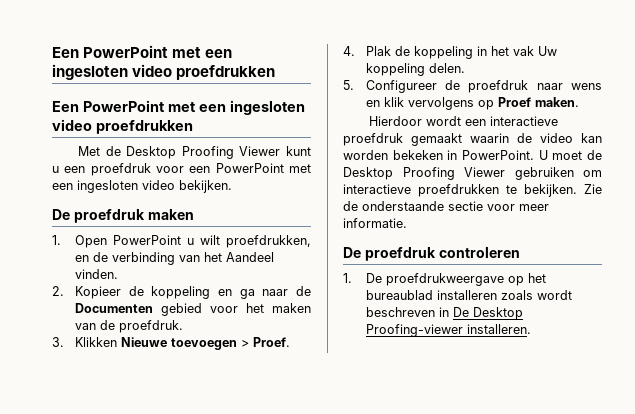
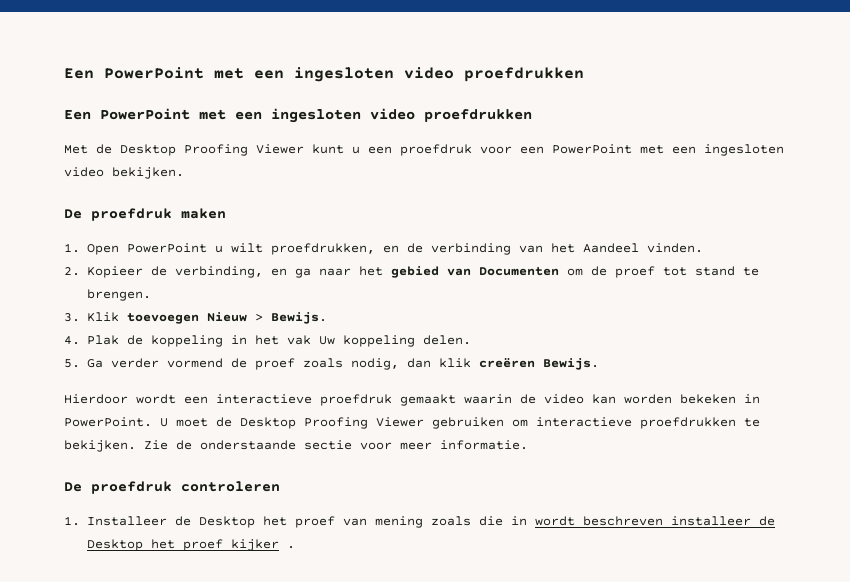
- 2. Kopieer de koppeling en ga naar de Documenten gebied voor het maken van de proefdruk.
- 3. Klikken Nieuwe toevoegen > Proef.
+ 2. Kopieer de verbinding, en ga naar het gebied van Documenten om de proef tot stand te brengen.
+ 3. Klik toevoegen Nieuw > Bewijs.
- 5. Configureer de proefdruk naar wens en klik vervolgens op Proef maken.
+ 5. Ga verder vormend de proef zoals nodig, dan klik creëren Bewijs.
- 1. De proefdrukweergave op het bureaublad installeren zoals wordt beschreven in De Desktop Proofing-viewer installeren.
+ 1. Installeer de Desktop het proef van mening zoals die in wordt beschreven installeer de Desktop het proef kijker .

